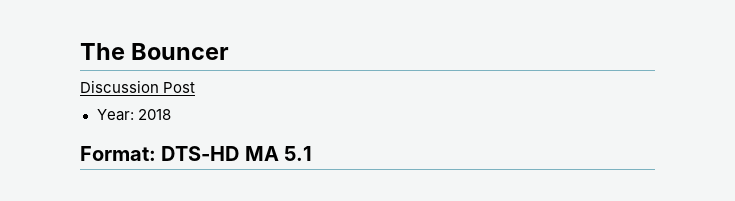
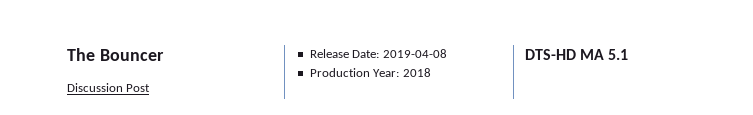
- Year: 2018
+ Release Date: 2019-04-08
+ Production Year: 2018
- Format: DTS-HD MA 5.1
+ DTS-HD MA 5.1

